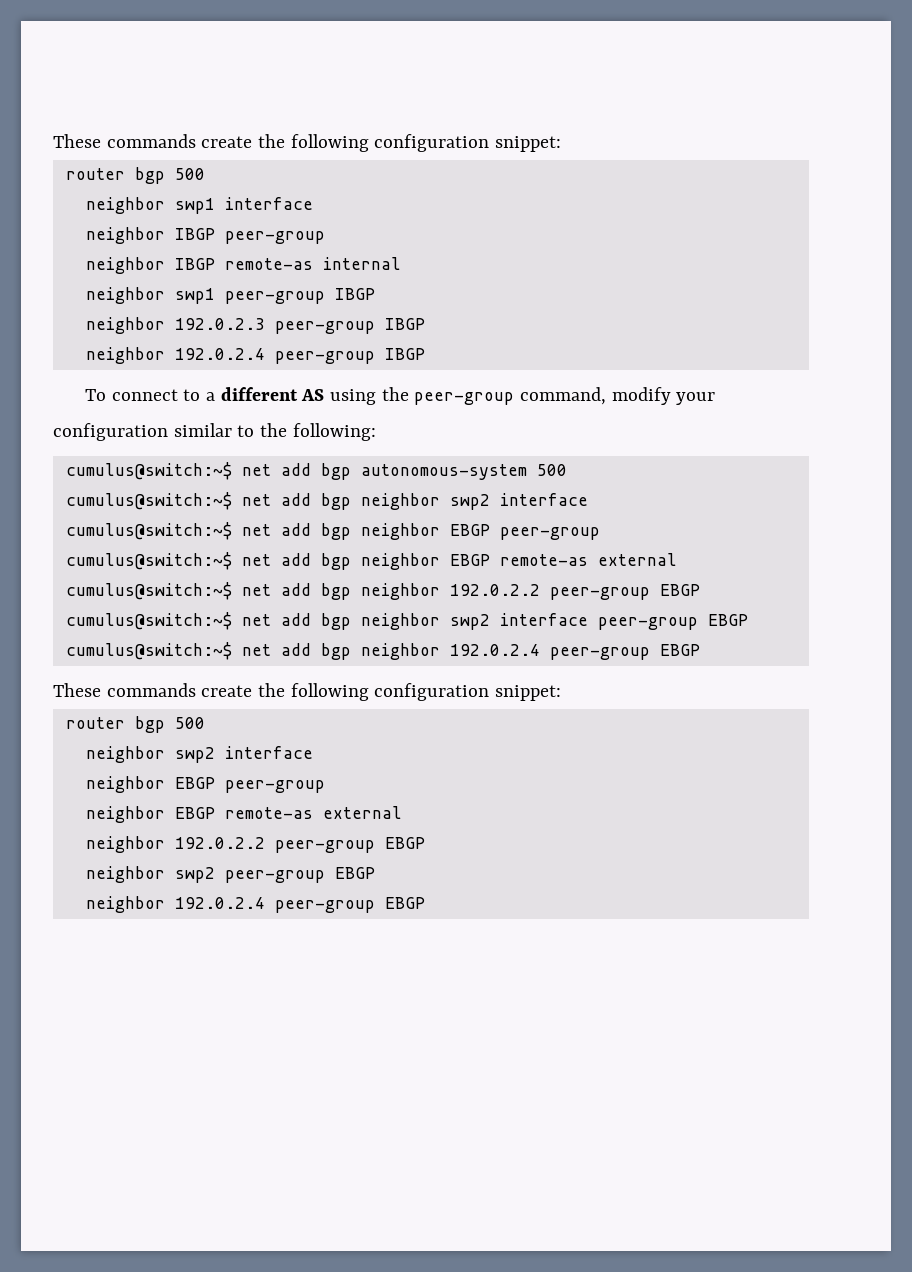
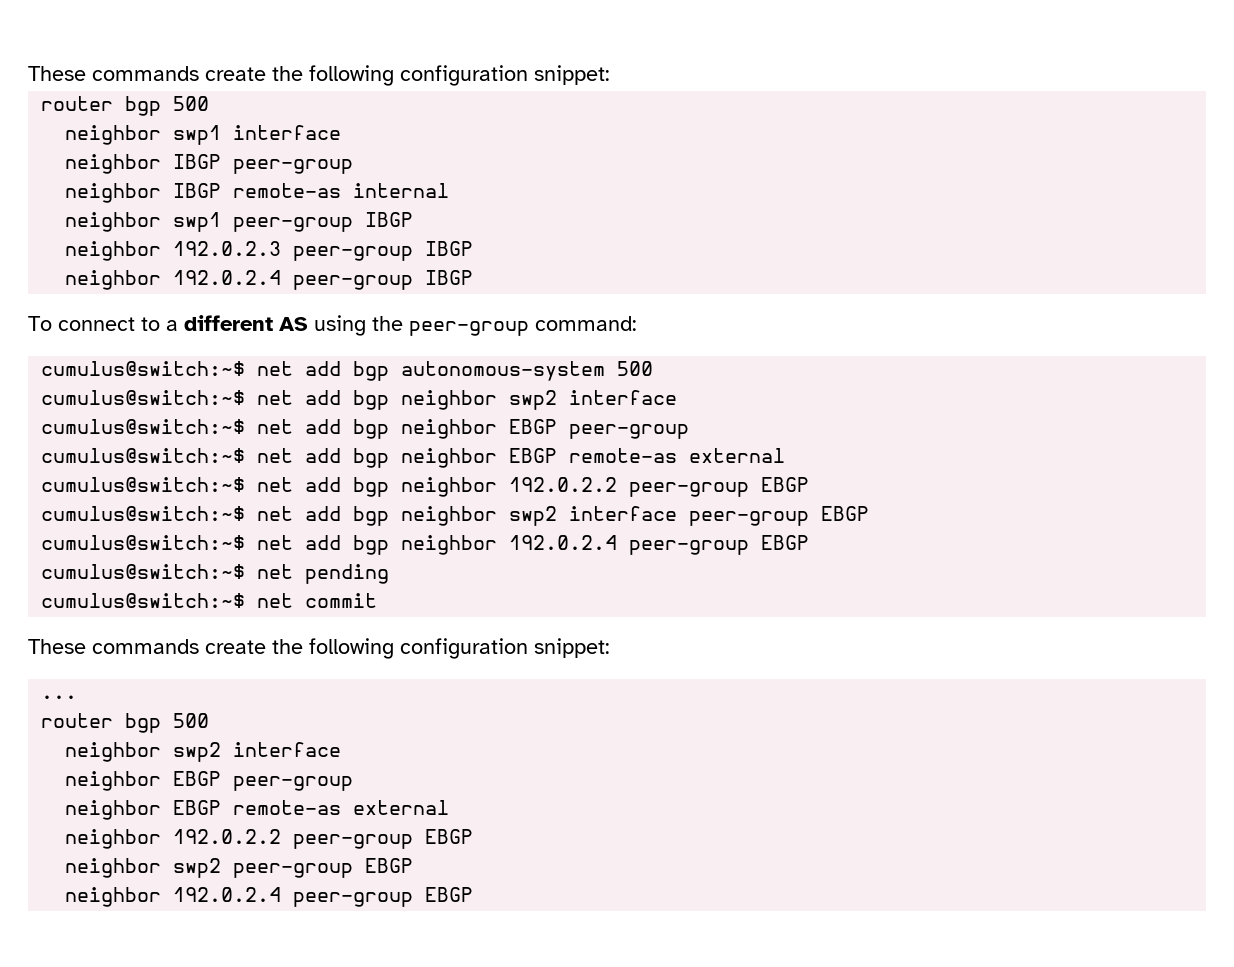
- To connect to a different AS using the peer-group command, modify your configuration similar to the following:
+ To connect to a different AS using the peer-group command:
  cumulus@switch:~$ net add bgp neighbor 192.0.2.4 peer-group EBGP
+ cumulus@switch:~$ net pending
+ cumulus@switch:~$ net commit
  These commands create the following configuration snippet:
+ ...

